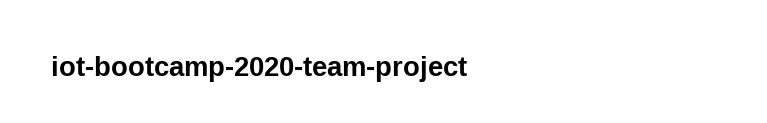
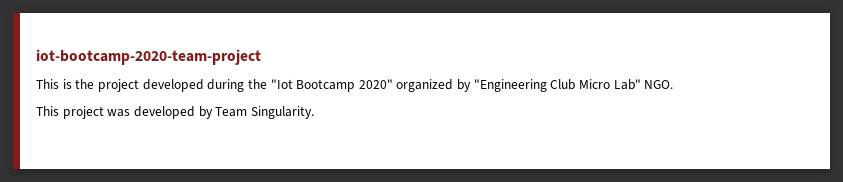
+ This is the project developed during the "Iot Bootcamp 2020" organized by "Engineering Club Micro Lab" NGO.
+ This project was developed by Team Singularity.

